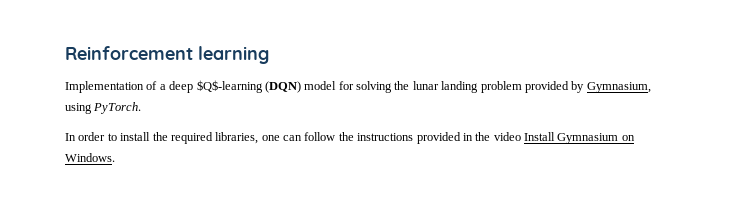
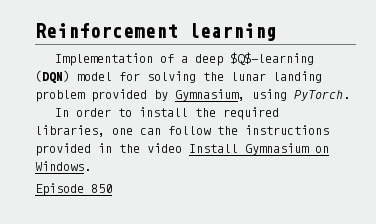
+ Episode 850

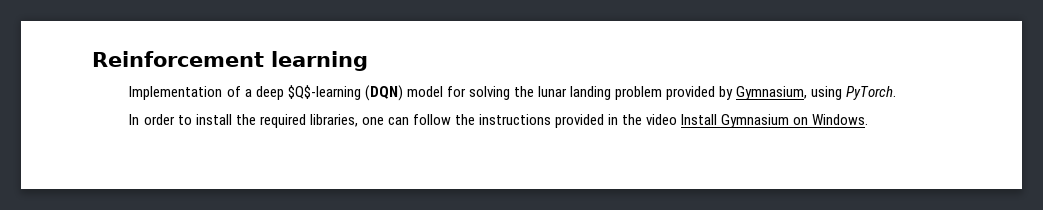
- Episode 850

